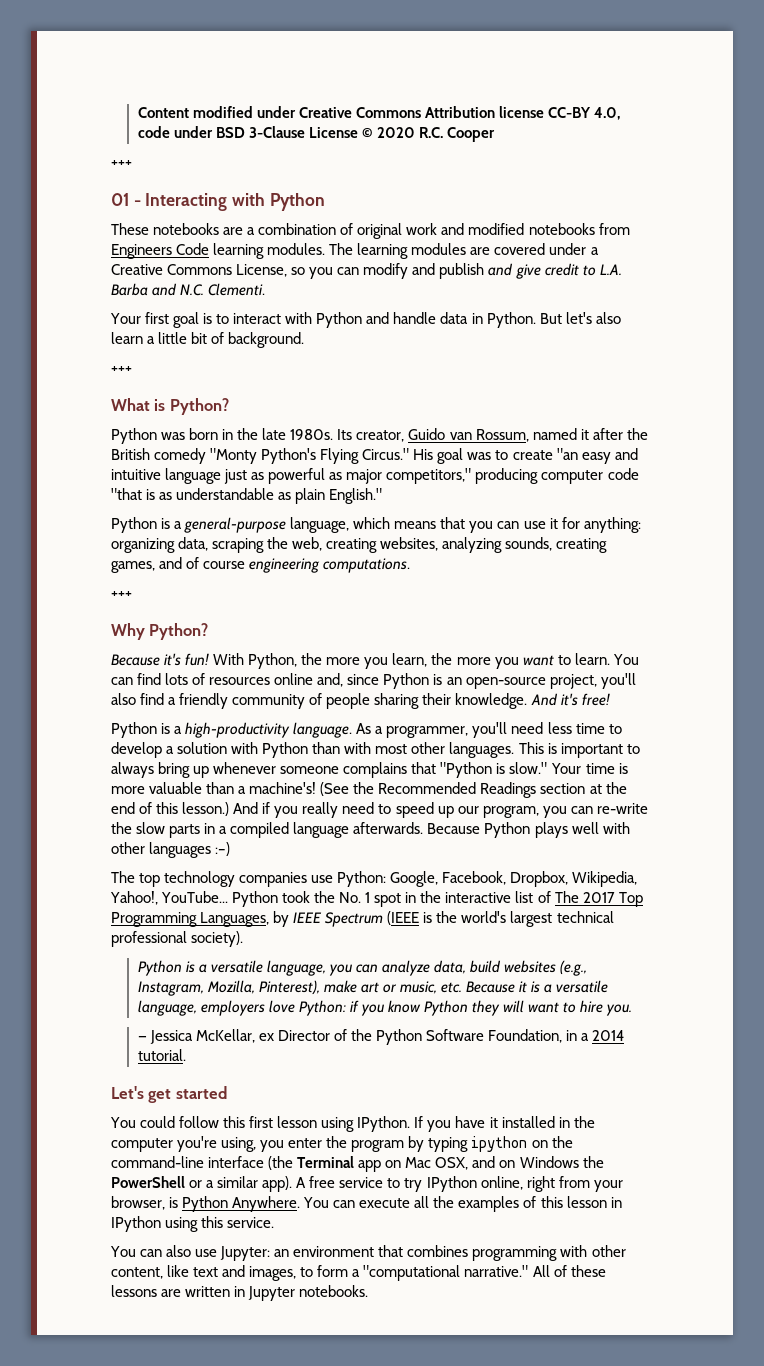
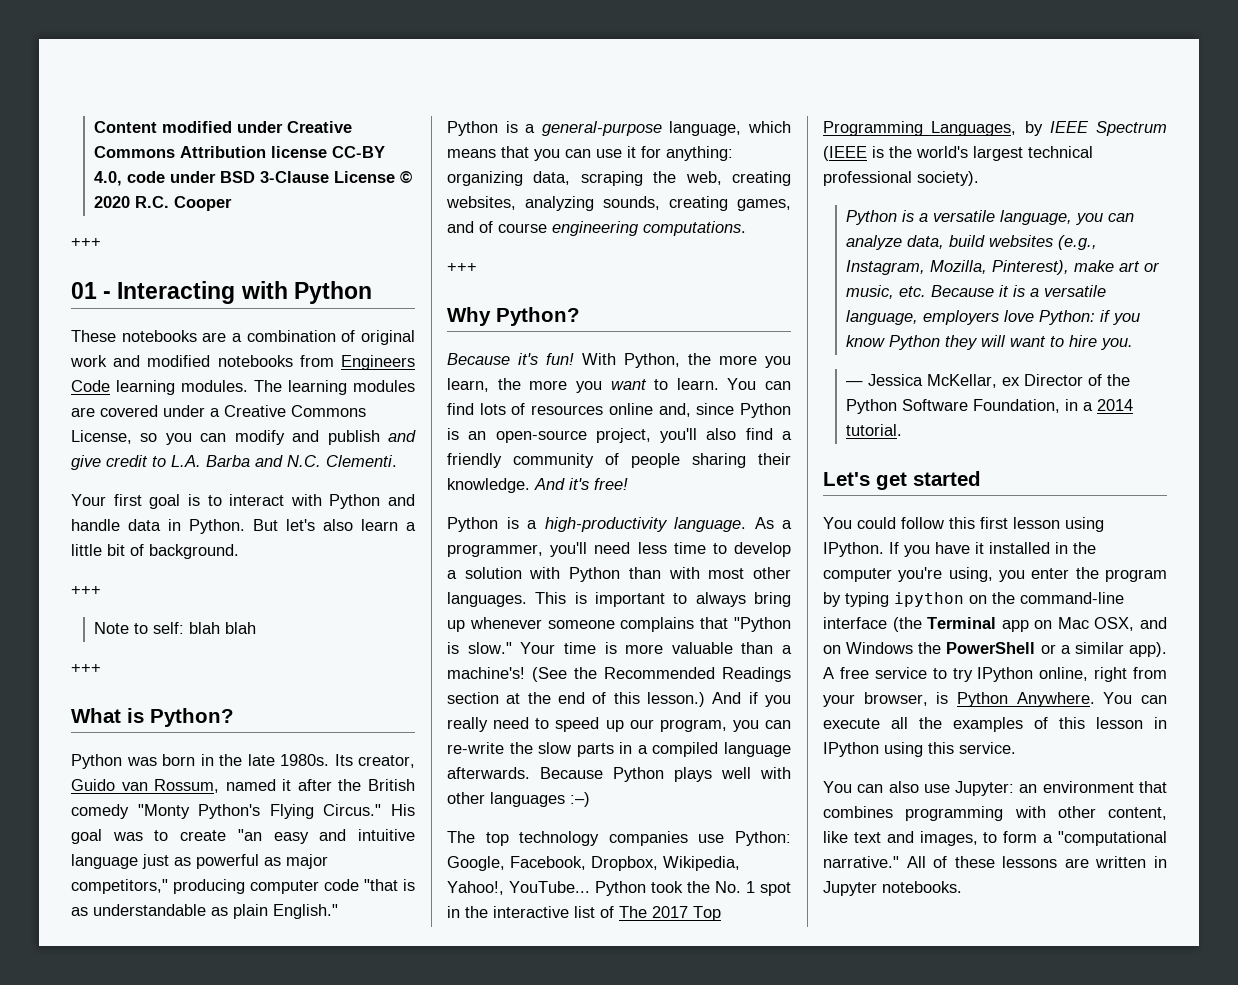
+ Note to self: blah blah
+ +++

